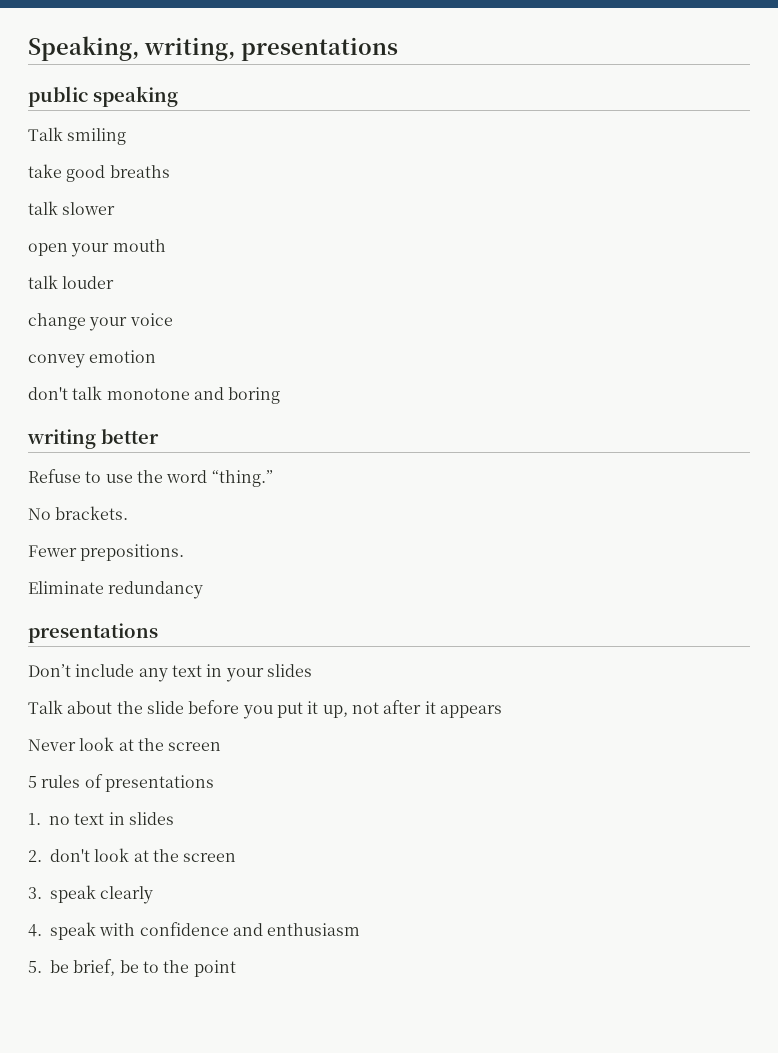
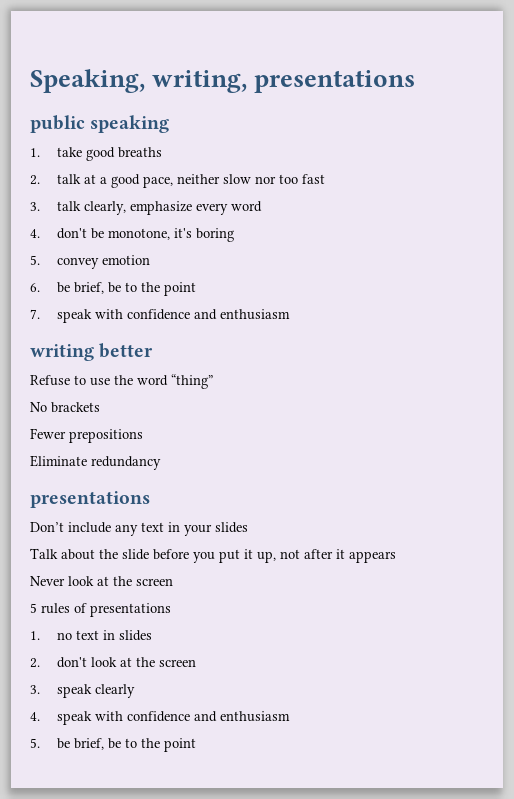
- Talk smiling
- take good breaths
+ 1. take good breaths
- talk slower
- open your mouth
- talk louder
- change your voice
- convey emotion
- don't talk monotone and boring
+ 2. talk at a good pace, neither slow nor too fast
+ 3. talk clearly, emphasize every word
+ 4. don't be monotone, it's boring
+ 5. convey emotion
+ 6. be brief, be to the point
+ 7. speak with confidence and enthusiasm
- Refuse to use the word “thing.”
+ Refuse to use the word “thing”
- No brackets.
+ No brackets
- Fewer prepositions.
+ Fewer prepositions

